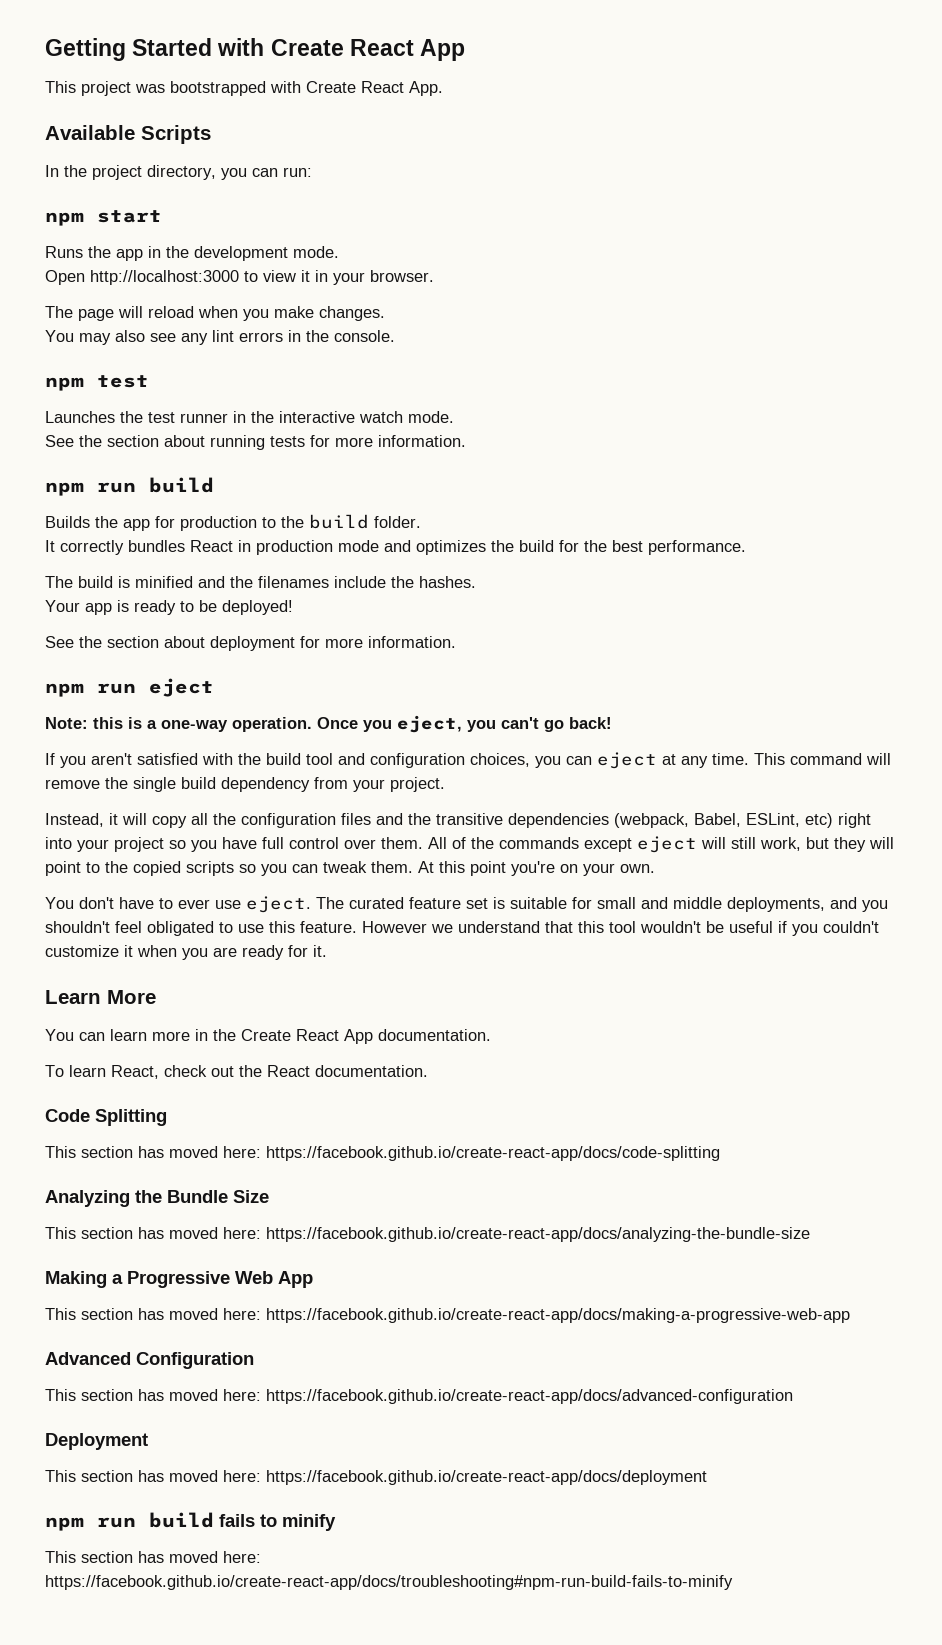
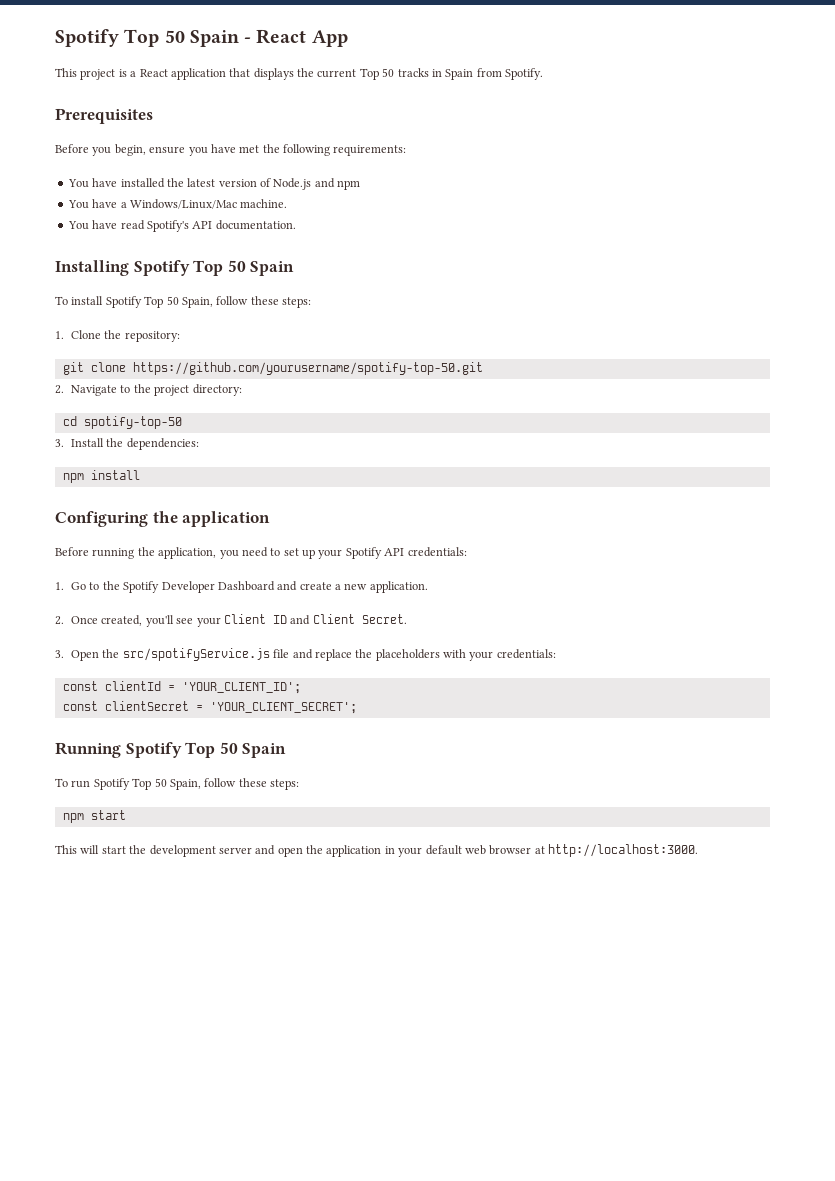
- Getting Started with Create React App
+ Spotify Top 50 Spain - React App
- This project was bootstrapped with Create React App.
- Available Scripts
- In the project directory, you can run:
+ This project is a React application that displays the current Top 50 tracks in Spain from Spotify.
+ Prerequisites
+ Before you begin, ensure you have met the following requirements:
+ You have installed the latest version of Node.js and npm
+ You have a Windows/Linux/Mac machine.
+ You have read Spotify's API documentation.
+ Installing Spotify Top 50 Spain
+ To install Spotify Top 50 Spain, follow these steps:
+ 1. Clone the repository:
+ git clone https://github.com/yourusername/spotify-top-50.git
+ 2. Navigate to the project directory:
+ cd spotify-top-50
+ 3. Install the dependencies:
+ npm install
+ Configuring the application
+ Before running the application, you need to set up your Spotify API credentials:
+ 1. Go to the Spotify Developer Dashboard and create a new application.
+ 2. Once created, you'll see your Client ID and Client Secret.
+ 3. Open the src/spotifyService.js file and replace the placeholders with your credentials:
+ const clientId = 'YOUR_CLIENT_ID';
+ const clientSecret = 'YOUR_CLIENT_SECRET';
+ Running Spotify Top 50 Spain
+ To run Spotify Top 50 Spain, follow these steps:
  npm start
- Runs the app in the development mode.
- Open http://localhost:3000 to view it in your browser.
- The page will reload when you make changes.
- You may also see any lint errors in the console.
- npm test
- Launches the test runner in the interactive watch mode.
- See the section about running tests for more information.
- npm run build
- Builds the app for production to the build folder.
- It correctly bundles React in production mode and optimizes the build for the best performance.
- The build is minified and the filenames include the hashes.
- Your app is ready to be deployed!
- See the section about deployment for more information.
- npm run eject
- Note: this is a one-way operation. Once you eject, you can't go back!
- If you aren't satisfied with the build tool and configuration choices, you can eject at any time. This command will remove the single build dependency from your project.
- Instead, it will copy all the configuration files and the transitive dependencies (webpack, Babel, ESLint, etc) right into your project so you have full control over them. All of the commands except eject will still work, but they will point to the copied scripts so you can tweak them. At this point you're on your own.
- You don't have to ever use eject. The curated feature set is suitable for small and middle deployments, and you shouldn't feel obligated to use this feature. However we understand that this tool wouldn't be useful if you couldn't customize it when you are ready for it.
- Learn More
- You can learn more in the Create React App documentation.
- To learn React, check out the React documentation.
- Code Splitting
- This section has moved here: https://facebook.github.io/create-react-app/docs/code-splitting
- Analyzing the Bundle Size
- This section has moved here: https://facebook.github.io/create-react-app/docs/analyzing-the-bundle-size
- Making a Progressive Web App
- This section has moved here: https://facebook.github.io/create-react-app/docs/making-a-progressive-web-app
- Advanced Configuration
- This section has moved here: https://facebook.github.io/create-react-app/docs/advanced-configuration
- Deployment
- This section has moved here: https://facebook.github.io/create-react-app/docs/deployment
- npm run build fails to minify
- This section has moved here: https://facebook.github.io/create-react-app/docs/troubleshooting#npm-run-build-fails-to-minify
+ This will start the development server and open the application in your default web browser at http://localhost:3000.

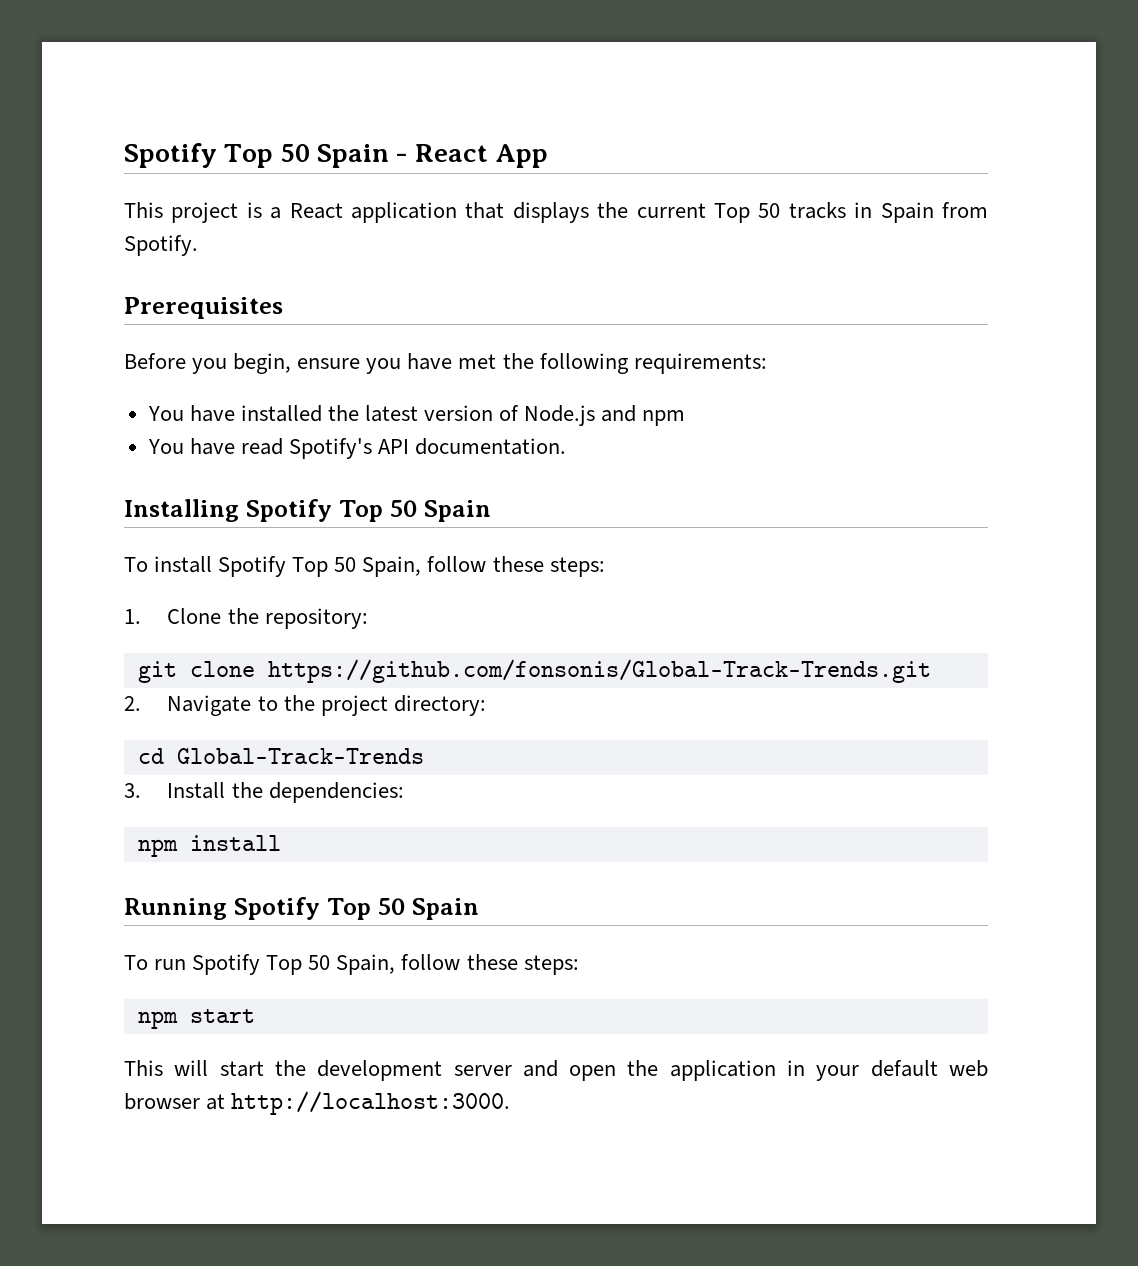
- You have a Windows/Linux/Mac machine.
- git clone https://github.com/yourusername/spotify-top-50.git
+ git clone https://github.com/fonsonis/Global-Track-Trends.git
- cd spotify-top-50
+ cd Global-Track-Trends
- Configuring the application
- Before running the application, you need to set up your Spotify API credentials:
- 1. Go to the Spotify Developer Dashboard and create a new application.
- 2. Once created, you'll see your Client ID and Client Secret.
- 3. Open the src/spotifyService.js file and replace the placeholders with your credentials:
- const clientId = 'YOUR_CLIENT_ID';
- const clientSecret = 'YOUR_CLIENT_SECRET';

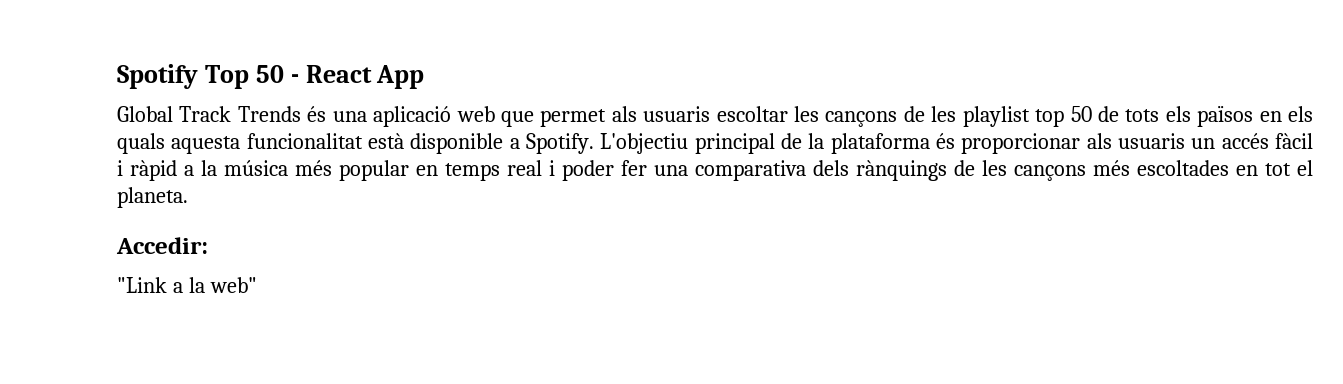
- Spotify Top 50 Spain - React App
+ Spotify Top 50 - React App
- This project is a React application that displays the current Top 50 tracks in Spain from Spotify.
- Prerequisites
- Before you begin, ensure you have met the following requirements:
- You have installed the latest version of Node.js and npm
- You have read Spotify's API documentation.
- Installing Spotify Top 50 Spain
- To install Spotify Top 50 Spain, follow these steps:
- 1. Clone the repository:
- git clone https://github.com/fonsonis/Global-Track-Trends.git
- 2. Navigate to the project directory:
- cd Global-Track-Trends
- 3. Install the dependencies:
- npm install
- Running Spotify Top 50 Spain
- To run Spotify Top 50 Spain, follow these steps:
- npm start
- This will start the development server and open the application in your default web browser at http://localhost:3000.
+ Global Track Trends és una aplicació web que permet als usuaris escoltar les cançons de les playlist top 50 de tots els països en els quals aquesta funcionalitat està disponible a Spotify. L'objectiu principal de la plataforma és proporcionar als usuaris un accés fàcil i ràpid a la música més popular en temps real i poder fer una comparativa dels rànquings de les cançons més escoltades en tot el planeta.
+ Accedir:
+ "Link a la web"

